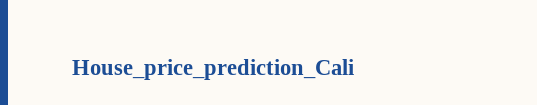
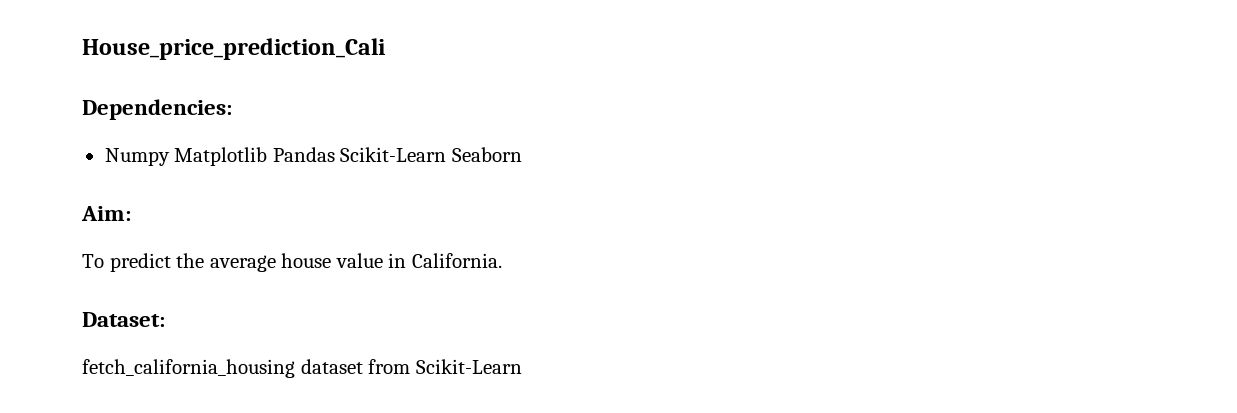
+ Dependencies:
+ Numpy Matplotlib Pandas Scikit-Learn Seaborn
+ Aim:
+ To predict the average house value in California.
+ Dataset:
+ fetch_california_housing dataset from Scikit-Learn

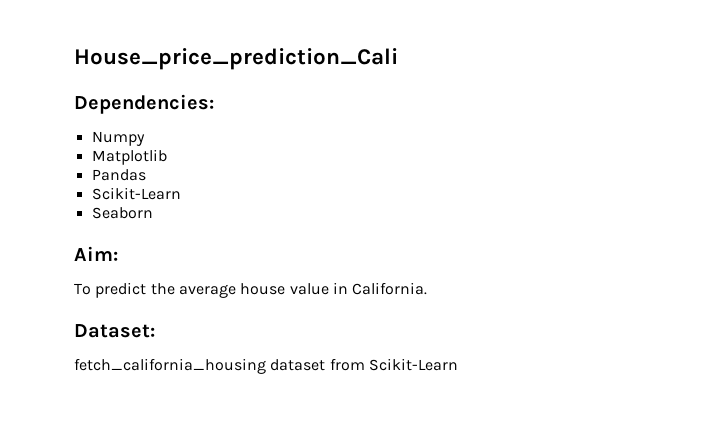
- Numpy Matplotlib Pandas Scikit-Learn Seaborn
+ Numpy
+ Matplotlib
+ Pandas
+ Scikit-Learn
+ Seaborn

